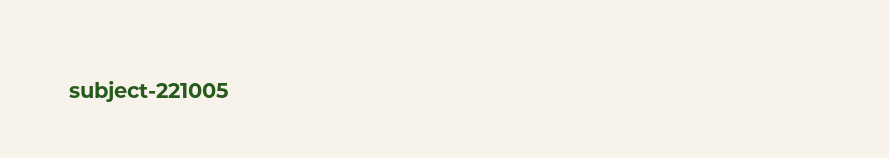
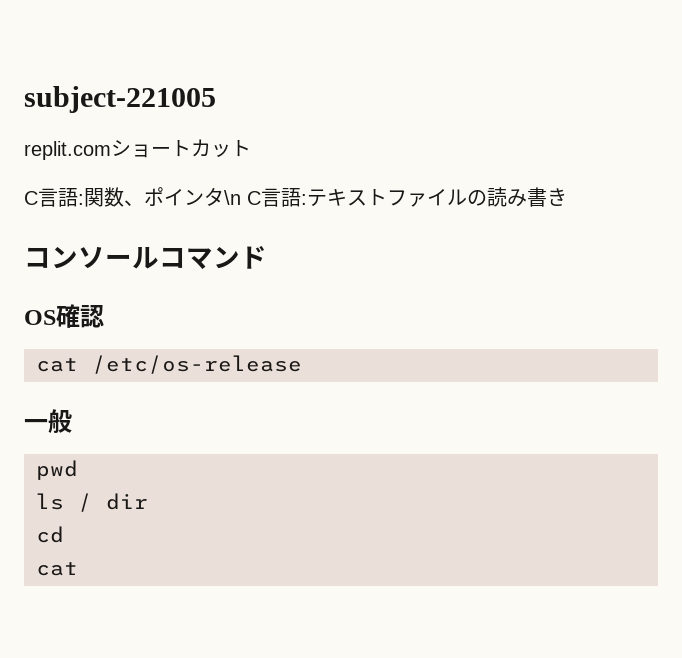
+ replit.comショートカット
+ C言語:関数、ポインタ\n C言語:テキストファイルの読み書き
+ コンソールコマンド
+ OS確認
+ cat /etc/os-release
+ 一般
+ pwd
+ ls / dir
+ cd
+ cat

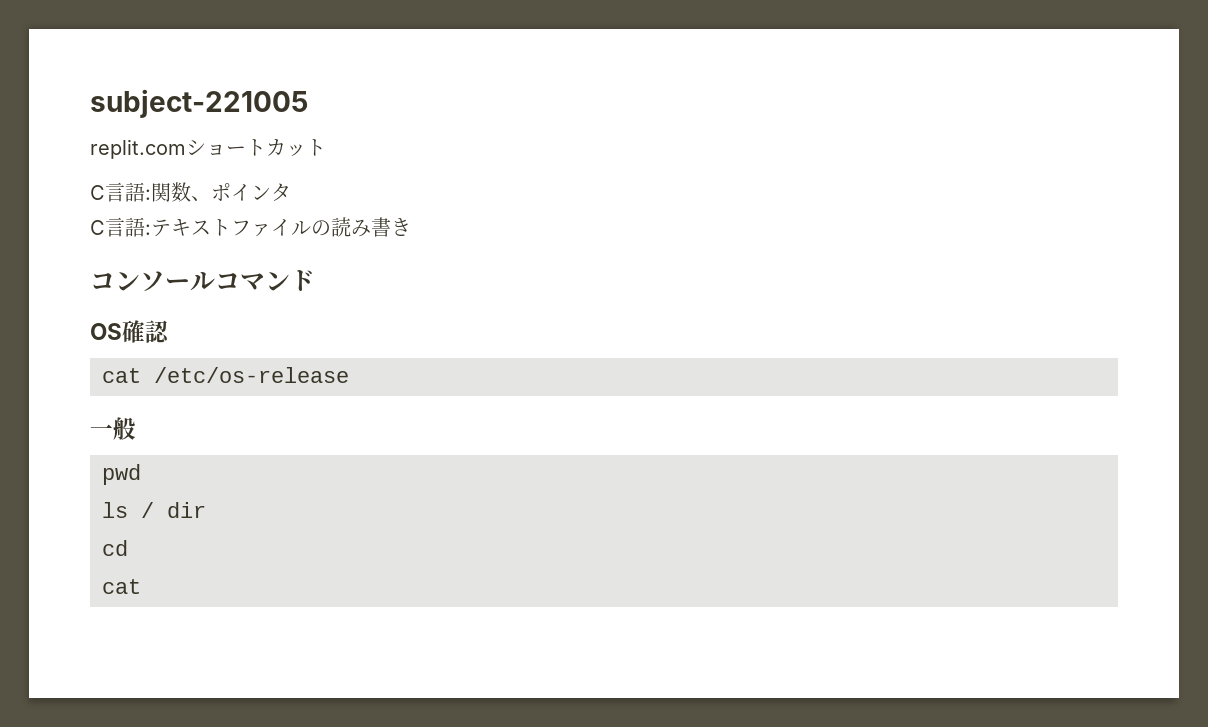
- C言語:関数、ポインタ\n C言語:テキストファイルの読み書き
+ C言語:関数、ポインタ
+ C言語:テキストファイルの読み書き

